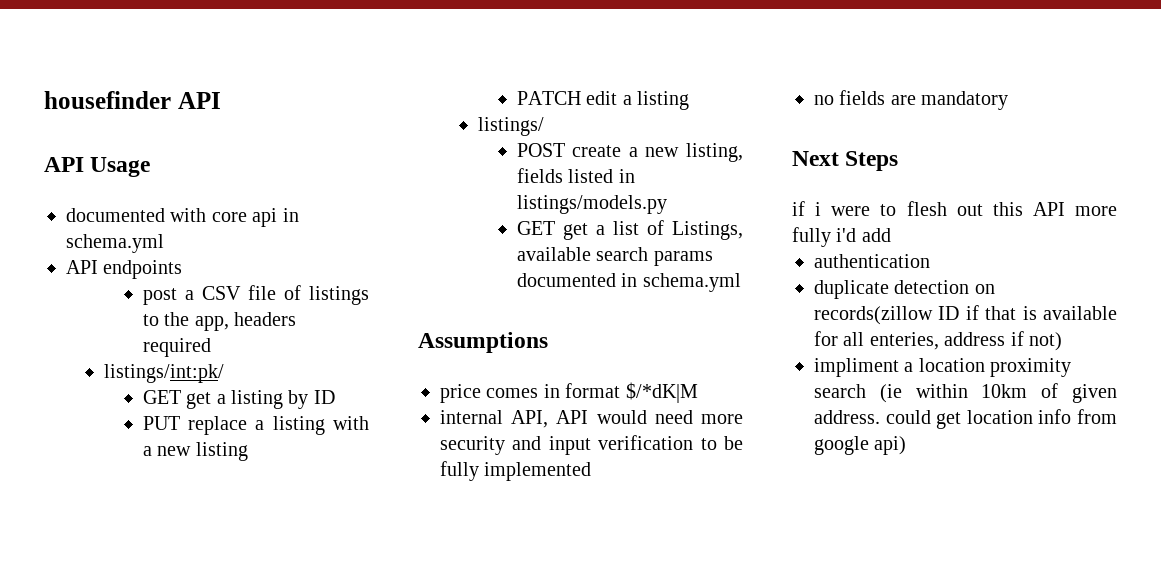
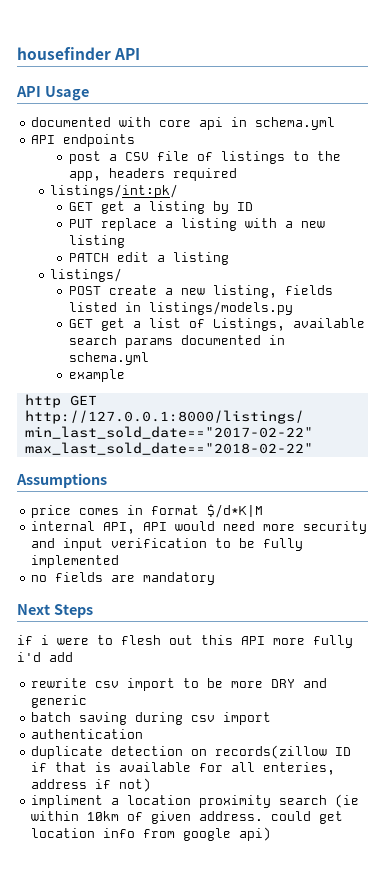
+ example
+ http GET http://127.0.0.1:8000/listings/ min_last_sold_date=="2017-02-22" max_last_sold_date=="2018-02-22"
- price comes in format $/*dK|M
+ price comes in format $/d*K|M
+ rewrite csv import to be more DRY and generic
+ batch saving during csv import

